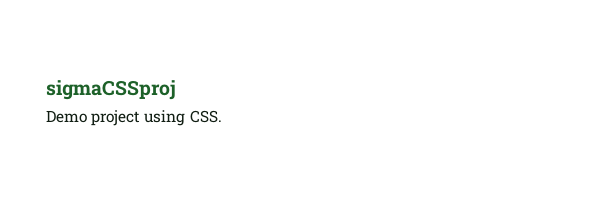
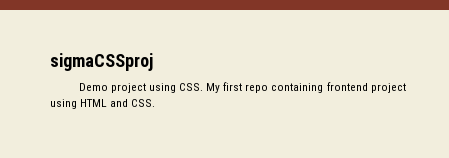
- Demo project using CSS.
+ Demo project using CSS. My first repo containing frontend project using HTML and CSS.

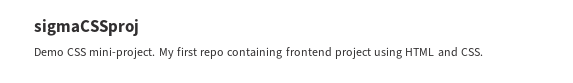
- Demo project using CSS. My first repo containing frontend project using HTML and CSS.
+ Demo CSS mini-project. My first repo containing frontend project using HTML and CSS.

